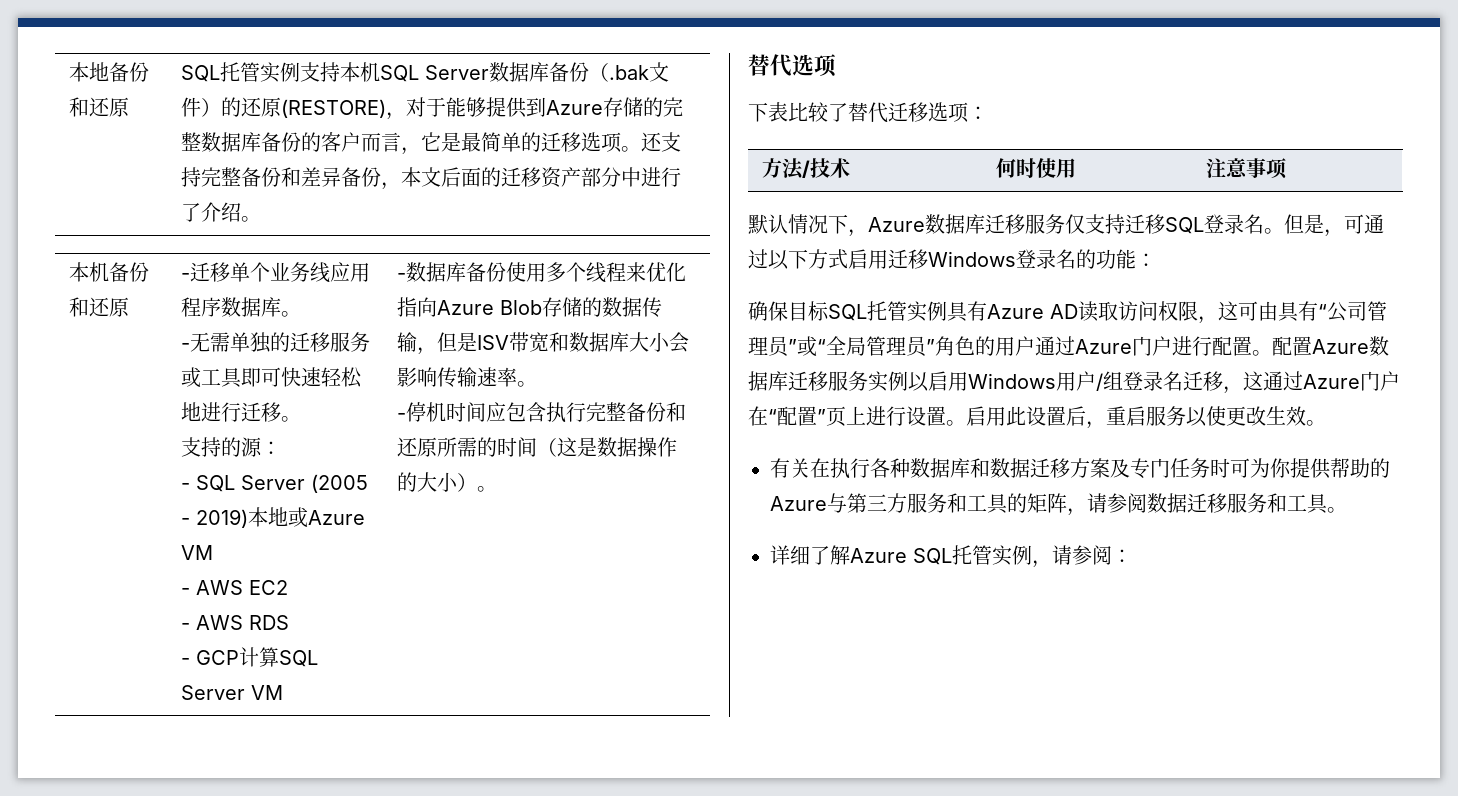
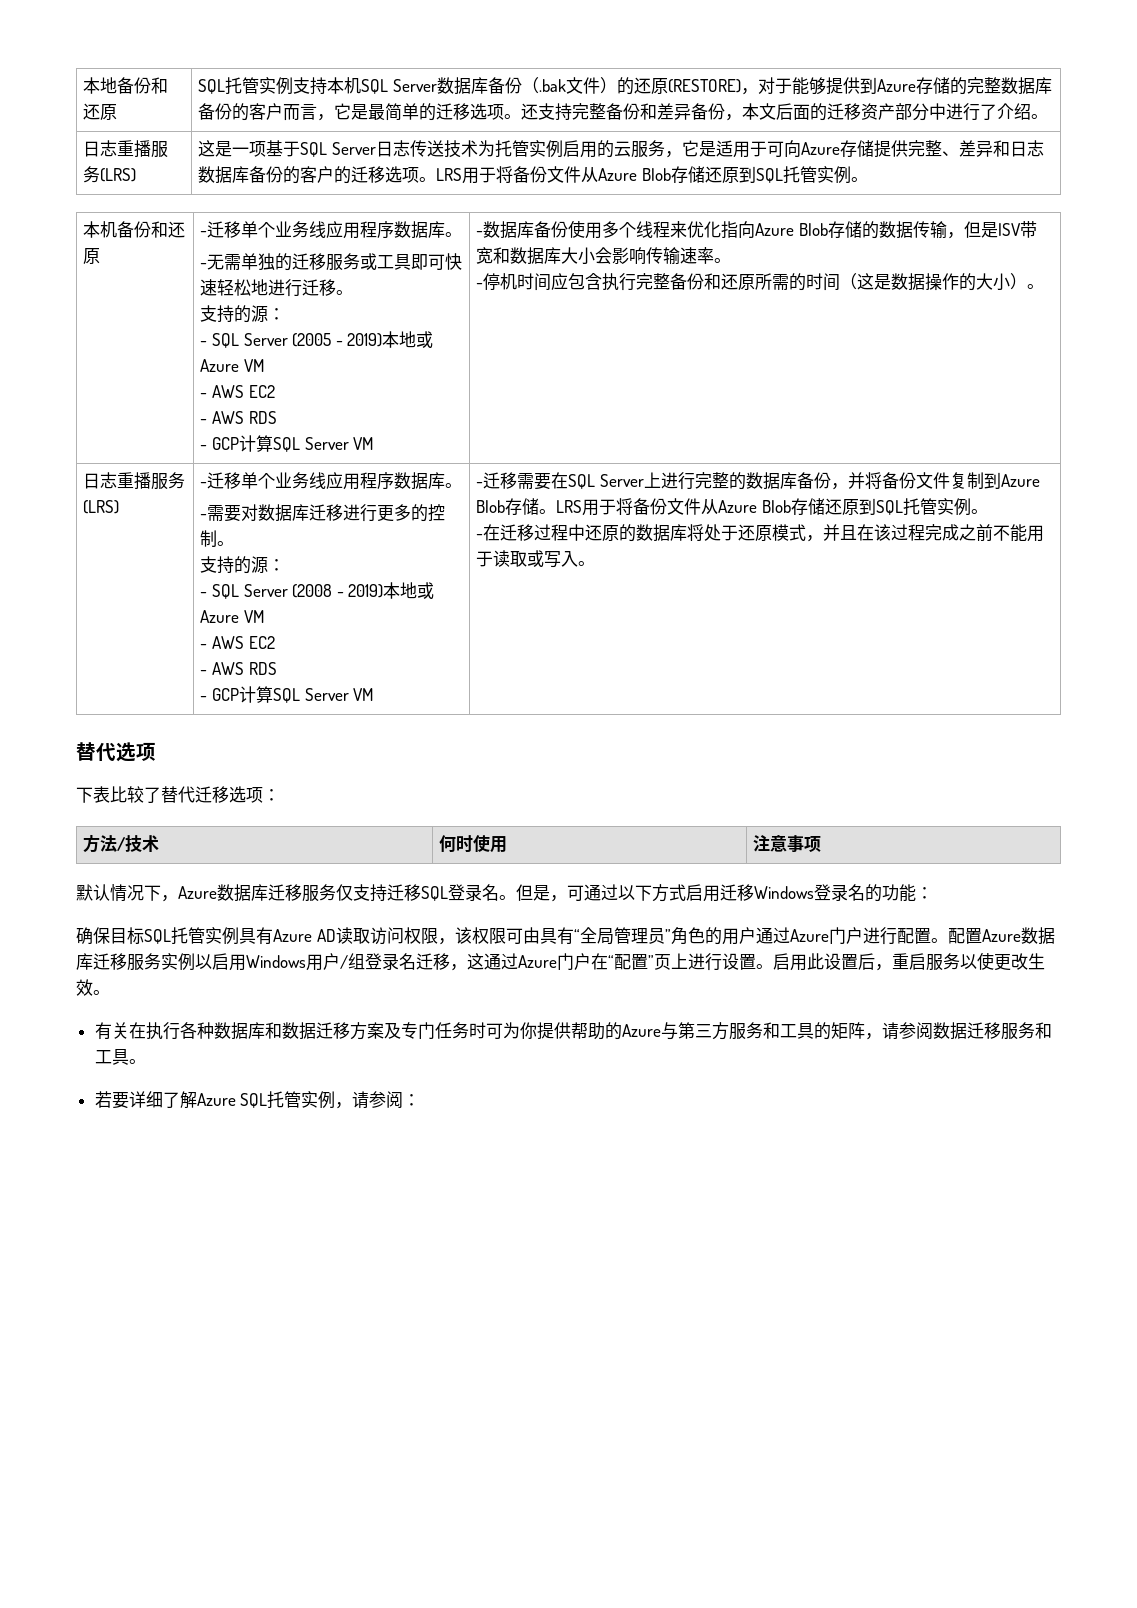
+ 日志重播服务(LRS) | 这是一项基于SQL Server日志传送技术为托管实例启用的云服务，它是适用于可向Azure存储提供完整、差异和日志数据库备份的客户的迁移选项。LRS用于将备份文件从Azure Blob存储还原到SQL托管实例。
+ 日志重播服务(LRS) | -迁移单个业务线应用程序数据库。
+ -需要对数据库迁移进行更多的控制。
+ 支持的源：
+ - SQL Server (2008 - 2019)本地或Azure VM
+ - AWS EC2
+ - AWS RDS
+ - GCP计算SQL Server VM | -迁移需要在SQL Server上进行完整的数据库备份，并将备份文件复制到Azure Blob存储。LRS用于将备份文件从Azure Blob存储还原到SQL托管实例。
+ -在迁移过程中还原的数据库将处于还原模式，并且在该过程完成之前不能用于读取或写入。
- 确保目标SQL托管实例具有Azure AD读取访问权限，这可由具有“公司管理员”或“全局管理员”角色的用户通过Azure门户进行配置。
+ 确保目标SQL托管实例具有Azure AD读取访问权限，该权限可由具有“全局管理员”角色的用户通过Azure门户进行配置。
- 详细了解Azure SQL托管实例，请参阅：
+ 若要详细了解Azure SQL托管实例，请参阅：

